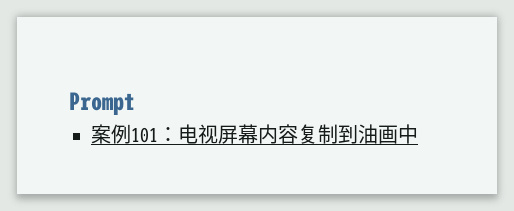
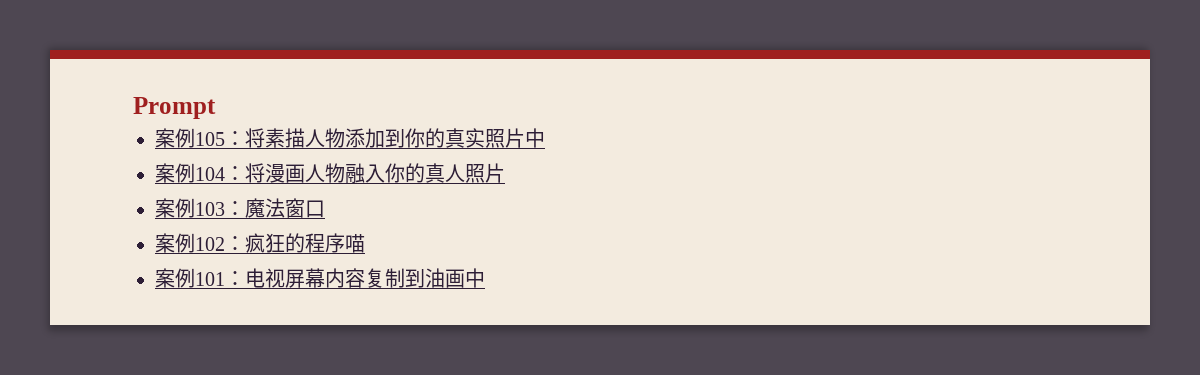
+ 案例105：将素描人物添加到你的真实照片中
+ 案例104：将漫画人物融入你的真人照片
+ 案例103：魔法窗口
+ 案例102：疯狂的程序喵

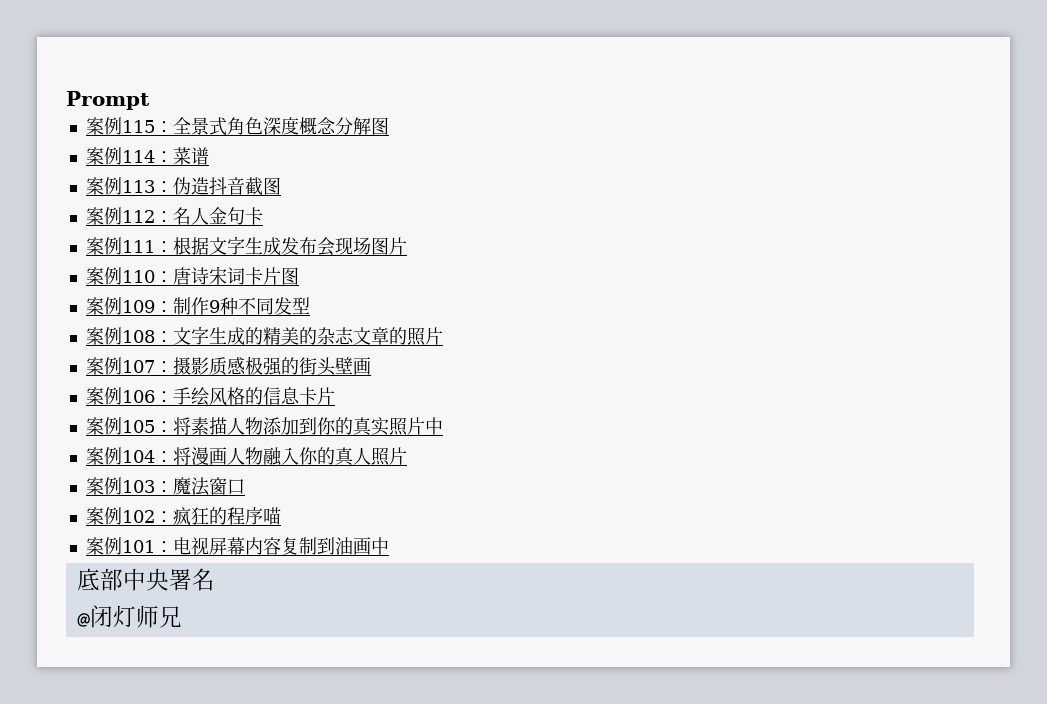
+ 案例115：全景式角色深度概念分解图
+ 案例114：菜谱
+ 案例113：伪造抖音截图
+ 案例112：名人金句卡
+ 案例111：根据文字生成发布会现场图片
+ 案例110：唐诗宋词卡片图
+ 案例109：制作9种不同发型
+ 案例108：文字生成的精美的杂志文章的照片
+ 案例107：摄影质感极强的街头壁画
+ 案例106：手绘风格的信息卡片
+ 底部中央署名
+ @闭灯师兄

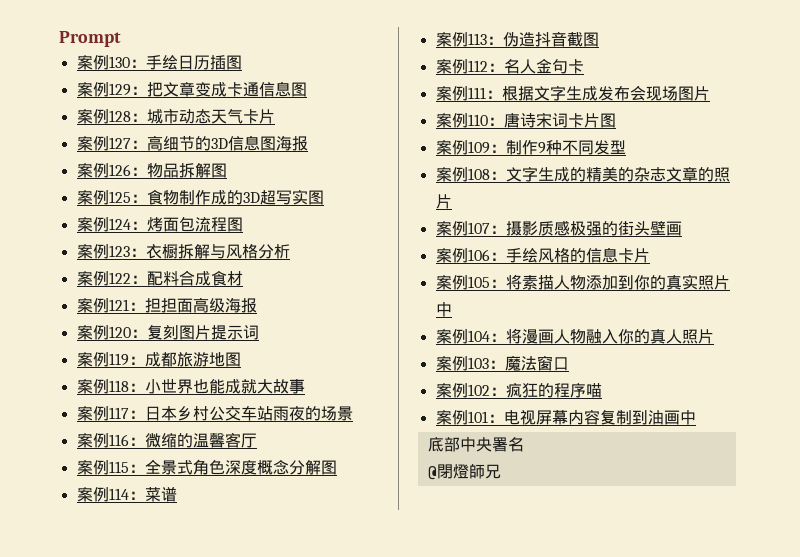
+ 案例130：手绘日历插图
+ 案例129：把文章变成卡通信息图
+ 案例128：城市动态天气卡片
+ 案例127：高细节的3D信息图海报
+ 案例126：物品拆解图
+ 案例125：食物制作成的3D超写实图
+ 案例124：烤面包流程图
+ 案例123：衣橱拆解与风格分析
+ 案例122：配料合成食材
+ 案例121：担担面高级海报
+ 案例120：复刻图片提示词
+ 案例119：成都旅游地图
+ 案例118：小世界也能成就大故事
+ 案例117：日本乡村公交车站雨夜的场景
+ 案例116：微缩的温馨客厅
- @闭灯师兄
+ @閉燈師兄

